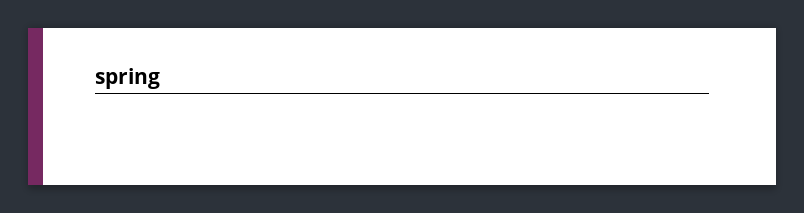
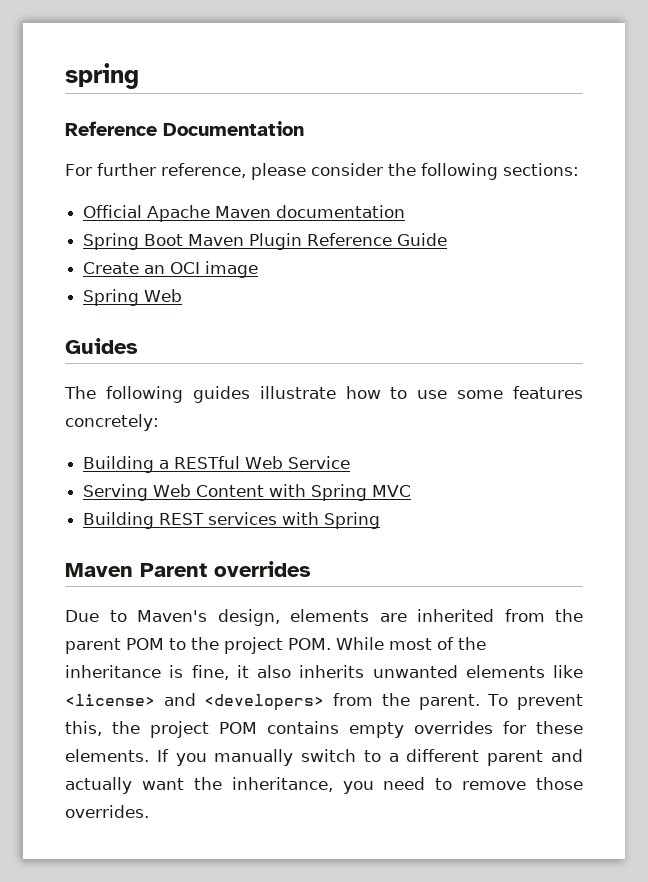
+ Reference Documentation
+ For further reference, please consider the following sections:
+ Official Apache Maven documentation
+ Spring Boot Maven Plugin Reference Guide
+ Create an OCI image
+ Spring Web
+ Guides
+ The following guides illustrate how to use some features concretely:
+ Building a RESTful Web Service
+ Serving Web Content with Spring MVC
+ Building REST services with Spring
+ Maven Parent overrides
+ Due to Maven's design, elements are inherited from the parent POM to the project POM. While most of the inheritance is fine, it also inherits unwanted elements like <license> and <developers> from the parent. To prevent this, the project POM contains empty overrides for these elements. If you manually switch to a different parent and actually want the inheritance, you need to remove those overrides.

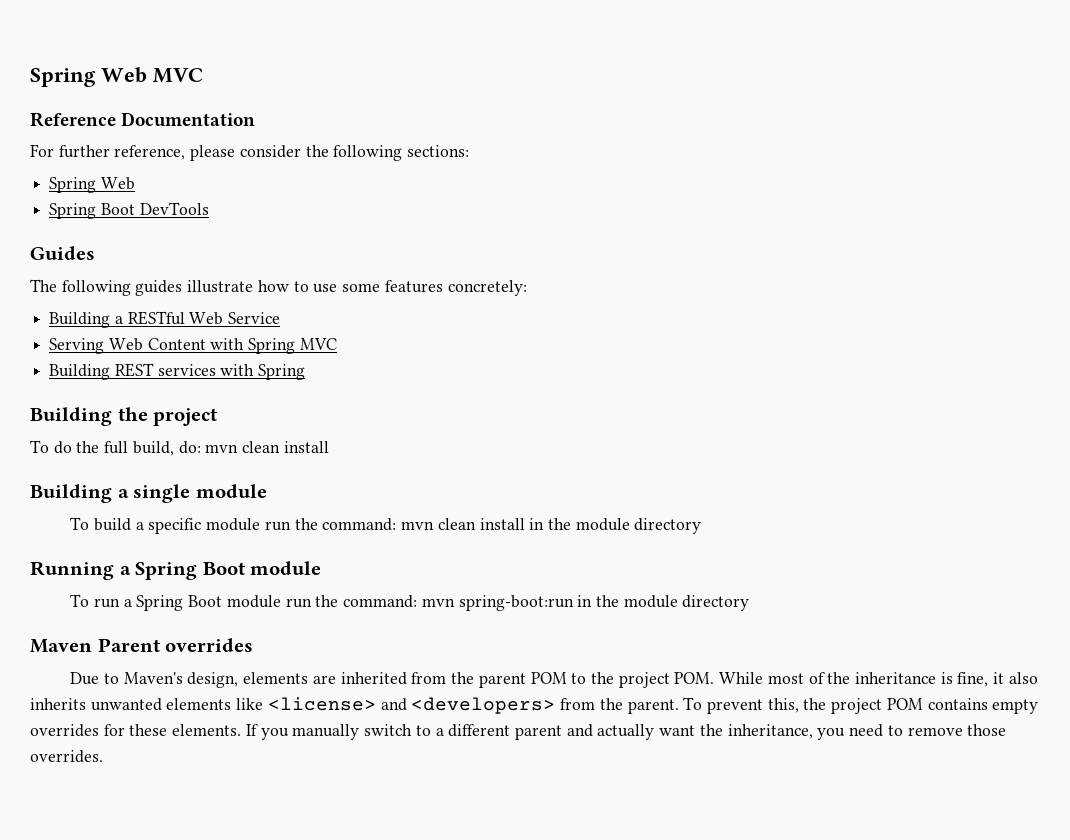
- spring
+ Spring Web MVC
  For further reference, please consider the following sections:
- Official Apache Maven documentation
- Spring Boot Maven Plugin Reference Guide
- Create an OCI image
  Spring Web
+ Spring Boot DevTools
+ Building the project
+ To do the full build, do: mvn clean install
+ Building a single module
+ To build a specific module run the command: mvn clean install in the module directory
+ Running a Spring Boot module
+ To run a Spring Boot module run the command: mvn spring-boot:run in the module directory

